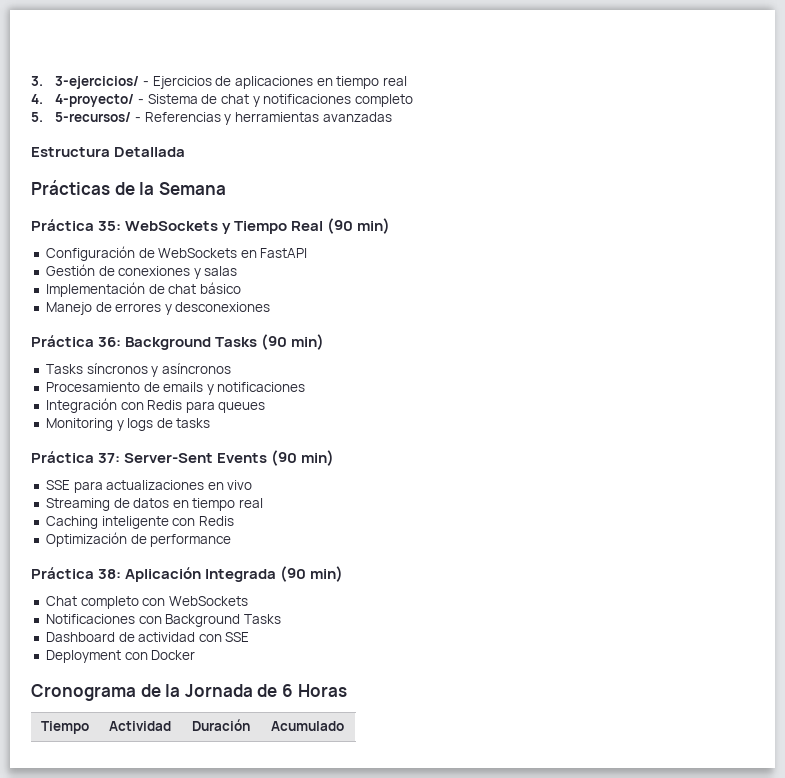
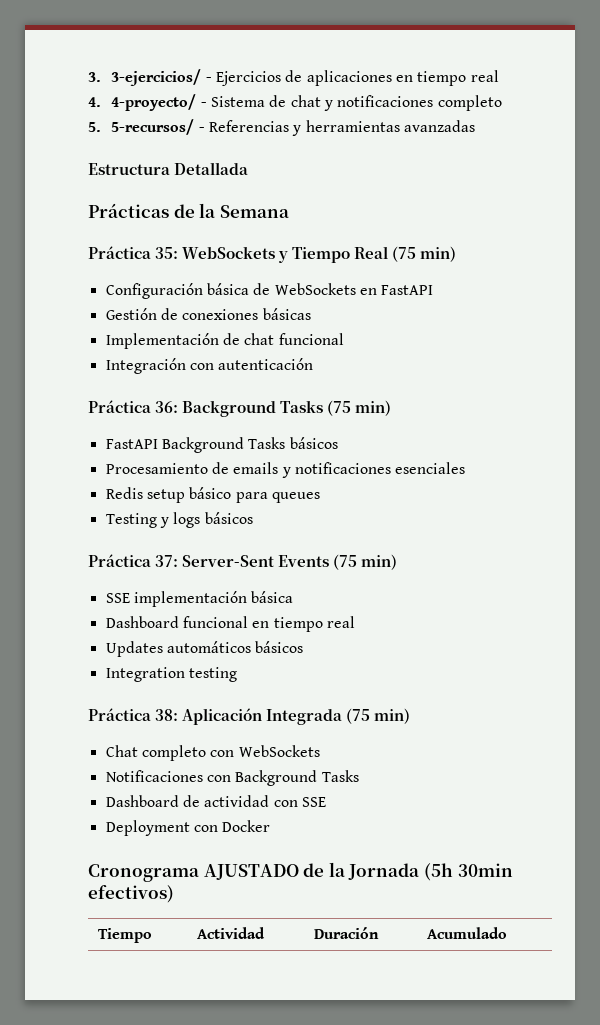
- Práctica 35: WebSockets y Tiempo Real (90 min)
+ Práctica 35: WebSockets y Tiempo Real (75 min)
- Configuración de WebSockets en FastAPI
+ Configuración básica de WebSockets en FastAPI
- Gestión de conexiones y salas
+ Gestión de conexiones básicas
- Implementación de chat básico
- Manejo de errores y desconexiones
+ Implementación de chat funcional
+ Integración con autenticación
- Práctica 36: Background Tasks (90 min)
- Tasks síncronos y asíncronos
+ Práctica 36: Background Tasks (75 min)
+ FastAPI Background Tasks básicos
- Procesamiento de emails y notificaciones
- Integración con Redis para queues
+ Procesamiento de emails y notificaciones esenciales
+ Redis setup básico para queues
- Monitoring y logs de tasks
+ Testing y logs básicos
- Práctica 37: Server-Sent Events (90 min)
+ Práctica 37: Server-Sent Events (75 min)
- SSE para actualizaciones en vivo
- Streaming de datos en tiempo real
- Caching inteligente con Redis
- Optimización de performance
+ SSE implementación básica
+ Dashboard funcional en tiempo real
+ Updates automáticos básicos
+ Integration testing
- Práctica 38: Aplicación Integrada (90 min)
+ Práctica 38: Aplicación Integrada (75 min)
- Cronograma de la Jornada de 6 Horas
+ Cronograma AJUSTADO de la Jornada (5h 30min efectivos)

